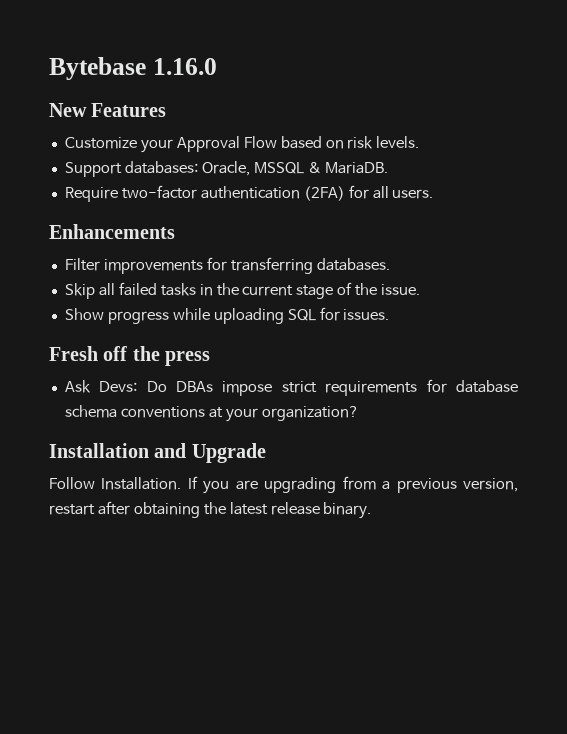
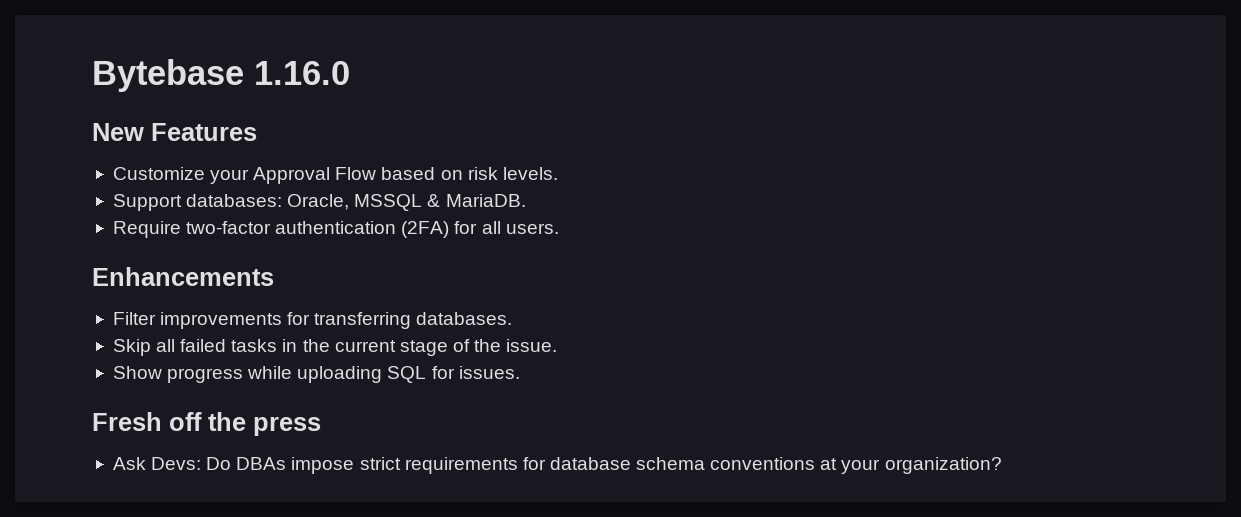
- Installation and Upgrade
- Follow Installation. If you are upgrading from a previous version, restart after obtaining the latest release binary.

